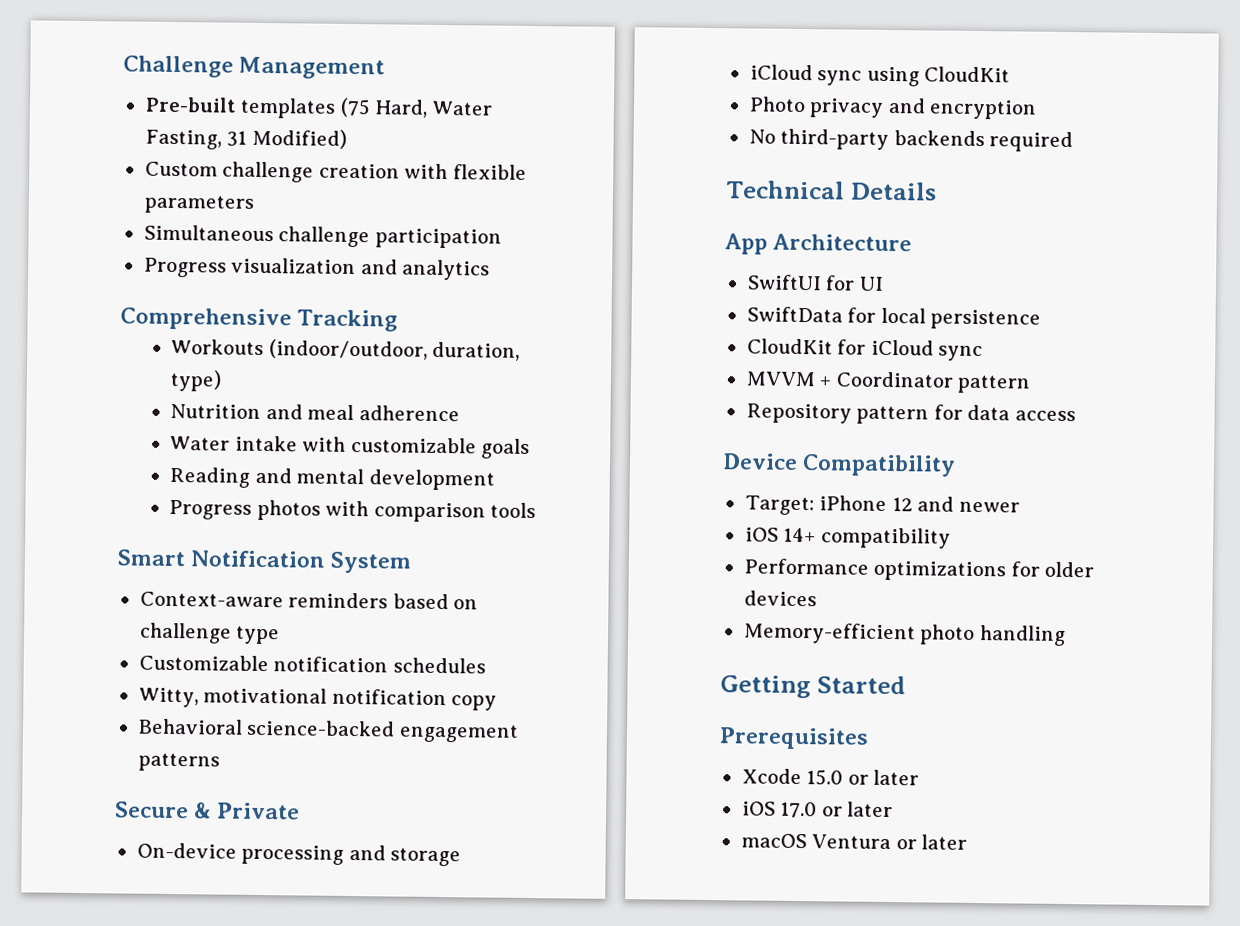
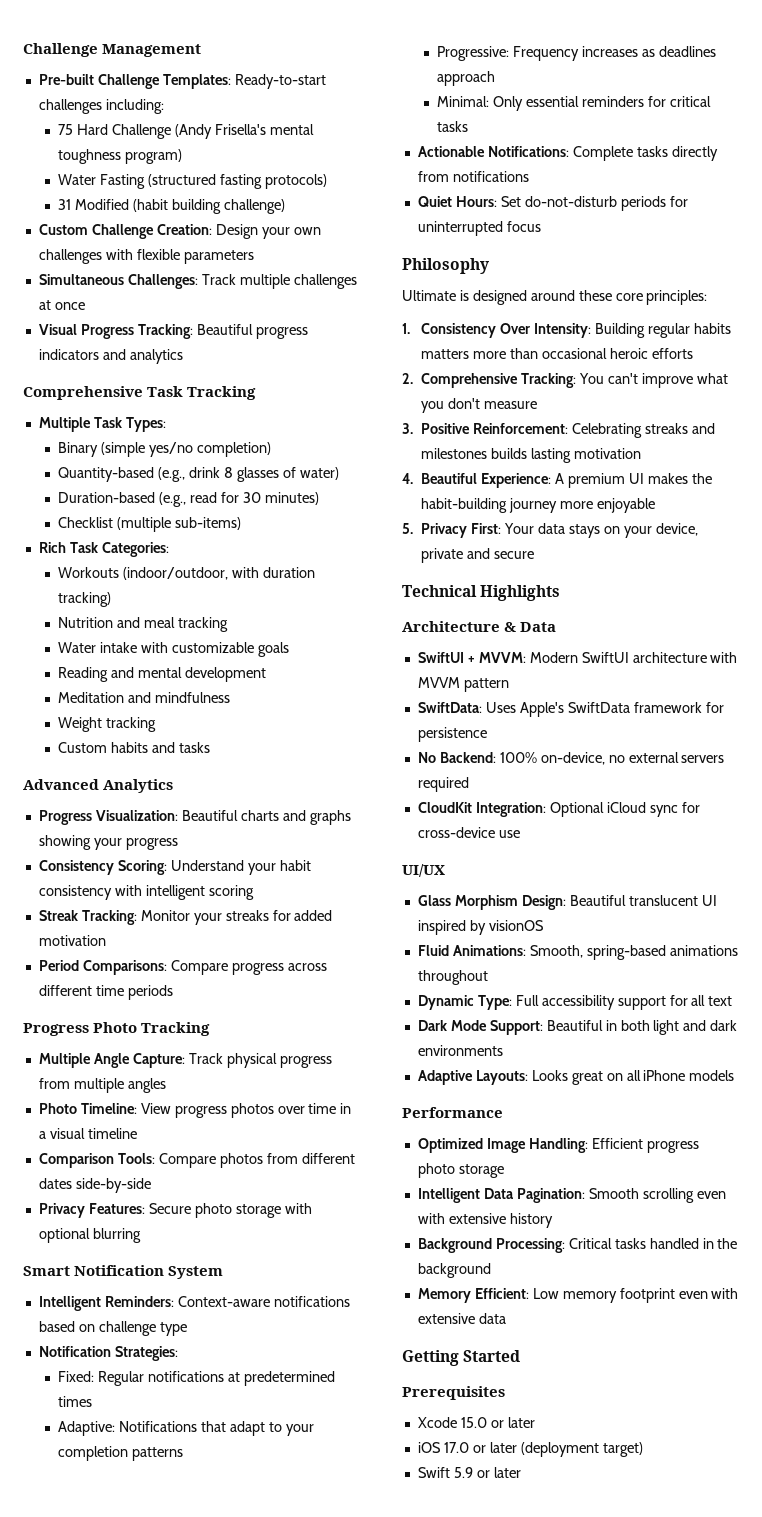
- Pre-built templates (75 Hard, Water Fasting, 31 Modified)
- Custom challenge creation with flexible parameters
- Simultaneous challenge participation
- Progress visualization and analytics
+ Pre-built Challenge Templates: Ready-to-start challenges including:
+ 75 Hard Challenge (Andy Frisella's mental toughness program)
+ Water Fasting (structured fasting protocols)
+ 31 Modified (habit building challenge)
+ Custom Challenge Creation: Design your own challenges with flexible parameters
+ Simultaneous Challenges: Track multiple challenges at once
+ Visual Progress Tracking: Beautiful progress indicators and analytics
- Comprehensive Tracking
+ Comprehensive Task Tracking
+ Multiple Task Types:
+ Binary (simple yes/no completion)
+ Quantity-based (e.g., drink 8 glasses of water)
+ Duration-based (e.g., read for 30 minutes)
+ Checklist (multiple sub-items)
+ Rich Task Categories:
- Workouts (indoor/outdoor, duration, type)
+ Workouts (indoor/outdoor, with duration tracking)
- Nutrition and meal adherence
+ Nutrition and meal tracking
- Progress photos with comparison tools
+ Meditation and mindfulness
+ Weight tracking
+ Custom habits and tasks
+ Advanced Analytics
+ Progress Visualization: Beautiful charts and graphs showing your progress
+ Consistency Scoring: Understand your habit consistency with intelligent scoring
+ Streak Tracking: Monitor your streaks for added motivation
+ Period Comparisons: Compare progress across different time periods
+ Progress Photo Tracking
+ Multiple Angle Capture: Track physical progress from multiple angles
+ Photo Timeline: View progress photos over time in a visual timeline
+ Comparison Tools: Compare photos from different dates side-by-side
+ Privacy Features: Secure photo storage with optional blurring
- Context-aware reminders based on challenge type
+ Intelligent Reminders: Context-aware notifications based on challenge type
- Customizable notification schedules
- Witty, motivational notification copy
- Behavioral science-backed engagement patterns
- Secure & Private
- On-device processing and storage
- iCloud sync using CloudKit
- Photo privacy and encryption
- No third-party backends required
- Technical Details
- App Architecture
- SwiftUI for UI
- SwiftData for local persistence
- CloudKit for iCloud sync
- MVVM + Coordinator pattern
- Repository pattern for data access
- Device Compatibility
- Target: iPhone 12 and newer
- iOS 14+ compatibility
- Performance optimizations for older devices
- Memory-efficient photo handling
+ Notification Strategies:
+ Fixed: Regular notifications at predetermined times
+ Adaptive: Notifications that adapt to your completion patterns
+ Progressive: Frequency increases as deadlines approach
+ Minimal: Only essential reminders for critical tasks
+ Actionable Notifications: Complete tasks directly from notifications
+ Quiet Hours: Set do-not-disturb periods for uninterrupted focus
+ Philosophy
+ Ultimate is designed around these core principles:
+ 1. Consistency Over Intensity: Building regular habits matters more than occasional heroic efforts
+ 2. Comprehensive Tracking: You can't improve what you don't measure
+ 3. Positive Reinforcement: Celebrating streaks and milestones builds lasting motivation
+ 4. Beautiful Experience: A premium UI makes the habit-building journey more enjoyable
+ 5. Privacy First: Your data stays on your device, private and secure
+ Technical Highlights
+ Architecture & Data
+ SwiftUI + MVVM: Modern SwiftUI architecture with MVVM pattern
+ SwiftData: Uses Apple's SwiftData framework for persistence
+ No Backend: 100% on-device, no external servers required
+ CloudKit Integration: Optional iCloud sync for cross-device use
+ UI/UX
+ Glass Morphism Design: Beautiful translucent UI inspired by visionOS
+ Fluid Animations: Smooth, spring-based animations throughout
+ Dynamic Type: Full accessibility support for all text
+ Dark Mode Support: Beautiful in both light and dark environments
+ Adaptive Layouts: Looks great on all iPhone models
+ Performance
+ Optimized Image Handling: Efficient progress photo storage
+ Intelligent Data Pagination: Smooth scrolling even with extensive history
+ Background Processing: Critical tasks handled in the background
+ Memory Efficient: Low memory footprint even with extensive data
- iOS 17.0 or later
- macOS Ventura or later
+ iOS 17.0 or later (deployment target)
+ Swift 5.9 or later

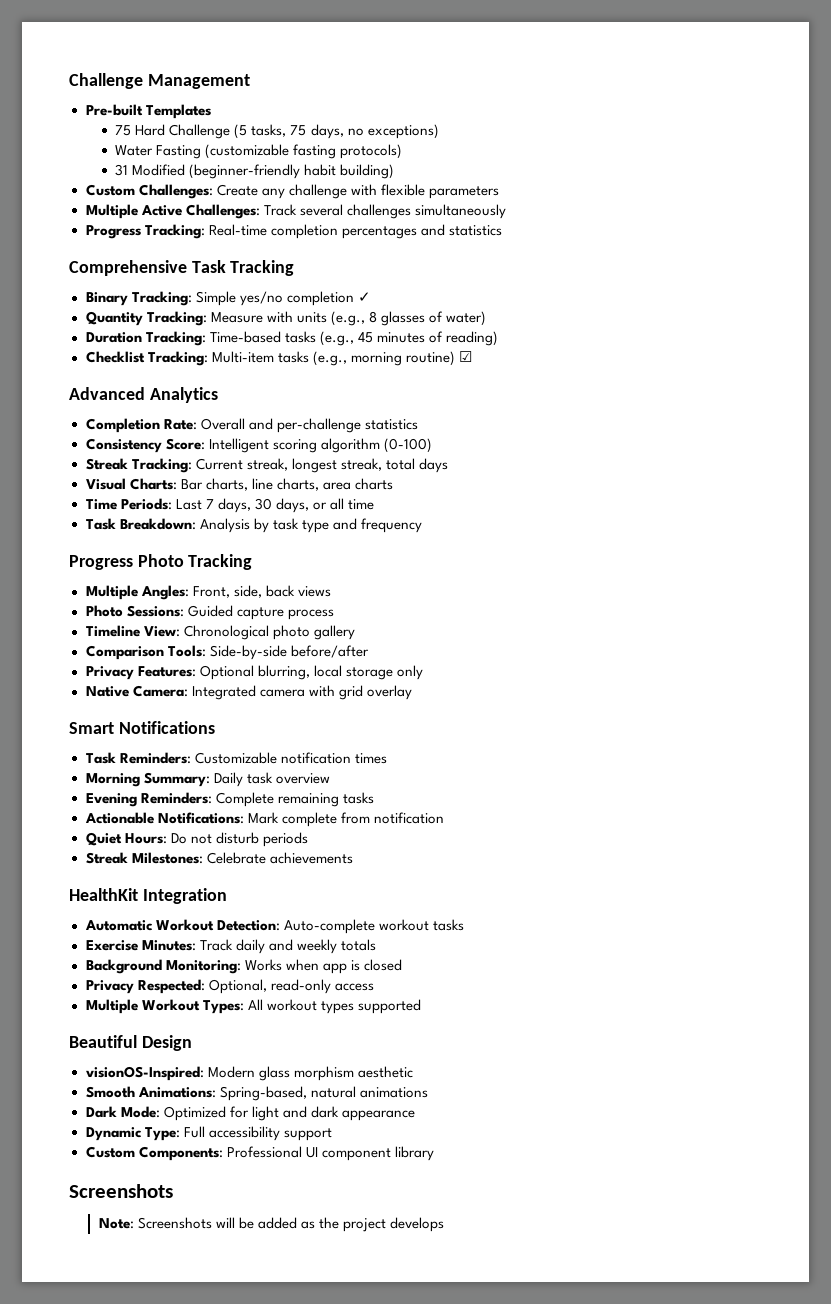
- Pre-built Challenge Templates: Ready-to-start challenges including:
- 75 Hard Challenge (Andy Frisella's mental toughness program)
+ Pre-built Templates
+ 75 Hard Challenge (5 tasks, 75 days, no exceptions)
- Water Fasting (structured fasting protocols)
+ Water Fasting (customizable fasting protocols)
- 31 Modified (habit building challenge)
- Custom Challenge Creation: Design your own challenges with flexible parameters
- Simultaneous Challenges: Track multiple challenges at once
- Visual Progress Tracking: Beautiful progress indicators and analytics
+ 31 Modified (beginner-friendly habit building)
+ Custom Challenges: Create any challenge with flexible parameters
+ Multiple Active Challenges: Track several challenges simultaneously
+ Progress Tracking: Real-time completion percentages and statistics
  Comprehensive Task Tracking
- Multiple Task Types:
- Binary (simple yes/no completion)
- Quantity-based (e.g., drink 8 glasses of water)
- Duration-based (e.g., read for 30 minutes)
- Checklist (multiple sub-items)
- Rich Task Categories:
- Workouts (indoor/outdoor, with duration tracking)
- Nutrition and meal tracking
- Water intake with customizable goals
- Reading and mental development
- Meditation and mindfulness
- Weight tracking
- Custom habits and tasks
+ Binary Tracking: Simple yes/no completion ✓
+ Quantity Tracking: Measure with units (e.g., 8 glasses of water)
+ Duration Tracking: Time-based tasks (e.g., 45 minutes of reading)
+ Checklist Tracking: Multi-item tasks (e.g., morning routine) ☑
  Advanced Analytics
- Progress Visualization: Beautiful charts and graphs showing your progress
- Consistency Scoring: Understand your habit consistency with intelligent scoring
+ Completion Rate: Overall and per-challenge statistics
+ Consistency Score: Intelligent scoring algorithm (0-100)
- Streak Tracking: Monitor your streaks for added motivation
- Period Comparisons: Compare progress across different time periods
+ Streak Tracking: Current streak, longest streak, total days
+ Visual Charts: Bar charts, line charts, area charts
+ Time Periods: Last 7 days, 30 days, or all time
+ Task Breakdown: Analysis by task type and frequency
  Progress Photo Tracking
- Multiple Angle Capture: Track physical progress from multiple angles
- Photo Timeline: View progress photos over time in a visual timeline
- Comparison Tools: Compare photos from different dates side-by-side
- Privacy Features: Secure photo storage with optional blurring
- Smart Notification System
- Intelligent Reminders: Context-aware notifications based on challenge type
- Notification Strategies:
- Fixed: Regular notifications at predetermined times
- Adaptive: Notifications that adapt to your completion patterns
- Progressive: Frequency increases as deadlines approach
- Minimal: Only essential reminders for critical tasks
- Actionable Notifications: Complete tasks directly from notifications
- Quiet Hours: Set do-not-disturb periods for uninterrupted focus
- Philosophy
- Ultimate is designed around these core principles:
- 1. Consistency Over Intensity: Building regular habits matters more than occasional heroic efforts
- 2. Comprehensive Tracking: You can't improve what you don't measure
- 3. Positive Reinforcement: Celebrating streaks and milestones builds lasting motivation
- 4. Beautiful Experience: A premium UI makes the habit-building journey more enjoyable
- 5. Privacy First: Your data stays on your device, private and secure
- Technical Highlights
- Architecture & Data
- SwiftUI + MVVM: Modern SwiftUI architecture with MVVM pattern
- SwiftData: Uses Apple's SwiftData framework for persistence
- No Backend: 100% on-device, no external servers required
- CloudKit Integration: Optional iCloud sync for cross-device use
- UI/UX
- Glass Morphism Design: Beautiful translucent UI inspired by visionOS
- Fluid Animations: Smooth, spring-based animations throughout
+ Multiple Angles: Front, side, back views
+ Photo Sessions: Guided capture process
+ Timeline View: Chronological photo gallery
+ Comparison Tools: Side-by-side before/after
+ Privacy Features: Optional blurring, local storage only
+ Native Camera: Integrated camera with grid overlay
+ Smart Notifications
+ Task Reminders: Customizable notification times
+ Morning Summary: Daily task overview
+ Evening Reminders: Complete remaining tasks
+ Actionable Notifications: Mark complete from notification
+ Quiet Hours: Do not disturb periods
+ Streak Milestones: Celebrate achievements
+ HealthKit Integration
+ Automatic Workout Detection: Auto-complete workout tasks
+ Exercise Minutes: Track daily and weekly totals
+ Background Monitoring: Works when app is closed
+ Privacy Respected: Optional, read-only access
+ Multiple Workout Types: All workout types supported
+ Beautiful Design
+ visionOS-Inspired: Modern glass morphism aesthetic
+ Smooth Animations: Spring-based, natural animations
+ Dark Mode: Optimized for light and dark appearance
- Dynamic Type: Full accessibility support for all text
- Dark Mode Support: Beautiful in both light and dark environments
- Adaptive Layouts: Looks great on all iPhone models
- Performance
- Optimized Image Handling: Efficient progress photo storage
- Intelligent Data Pagination: Smooth scrolling even with extensive history
- Background Processing: Critical tasks handled in the background
- Memory Efficient: Low memory footprint even with extensive data
- Getting Started
- Prerequisites
- Xcode 15.0 or later
- iOS 17.0 or later (deployment target)
- Swift 5.9 or later
+ Dynamic Type: Full accessibility support
+ Custom Components: Professional UI component library
+ Screenshots
+ Note: Screenshots will be added as the project develops

